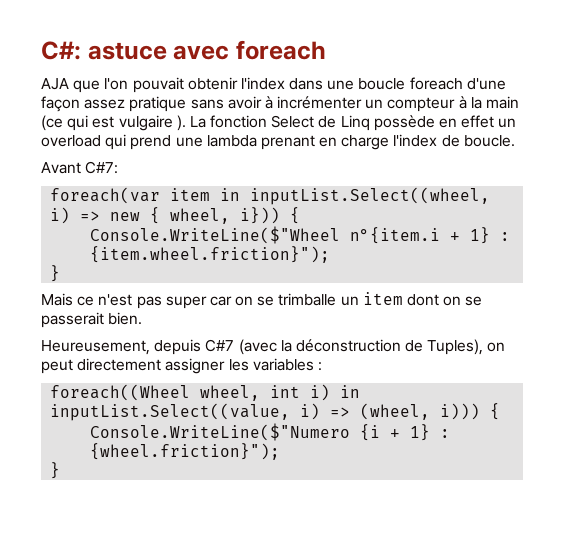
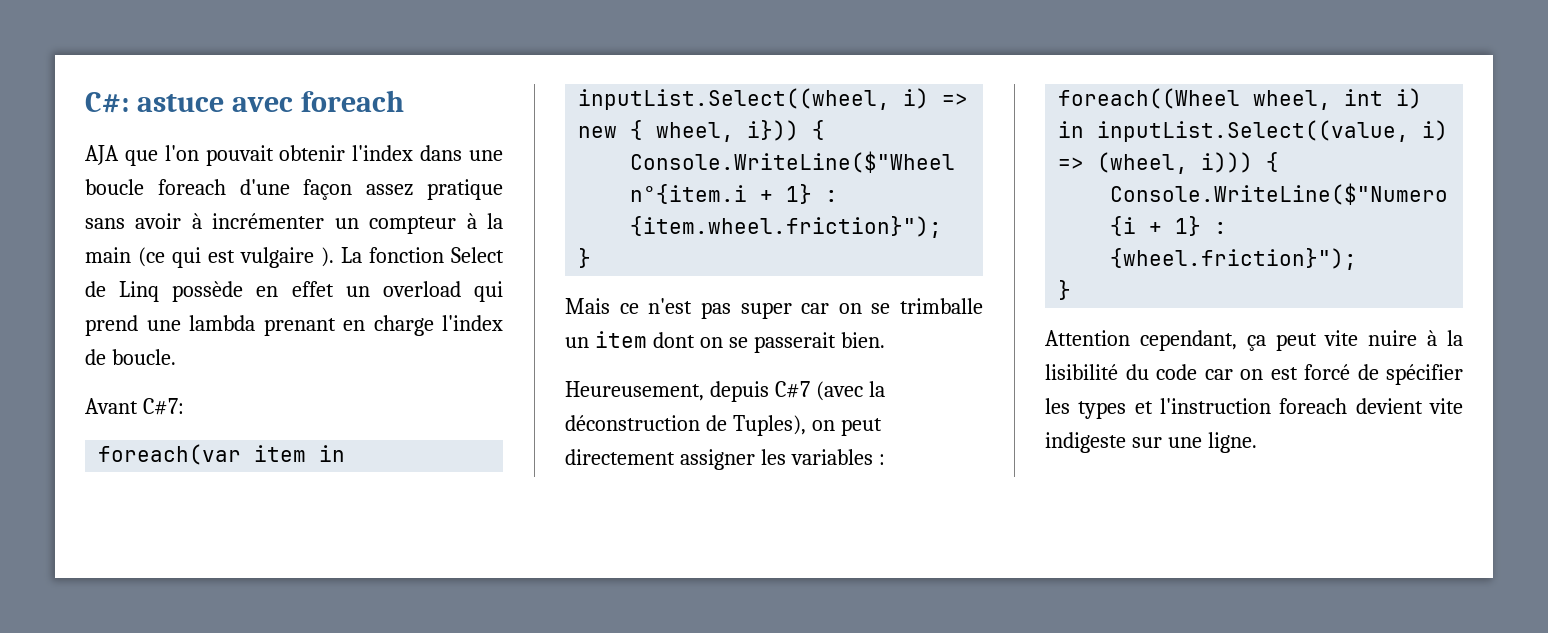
+ Attention cependant, ça peut vite nuire à la lisibilité du code car on est forcé de spécifier les types et l'instruction foreach devient vite indigeste sur une ligne.

